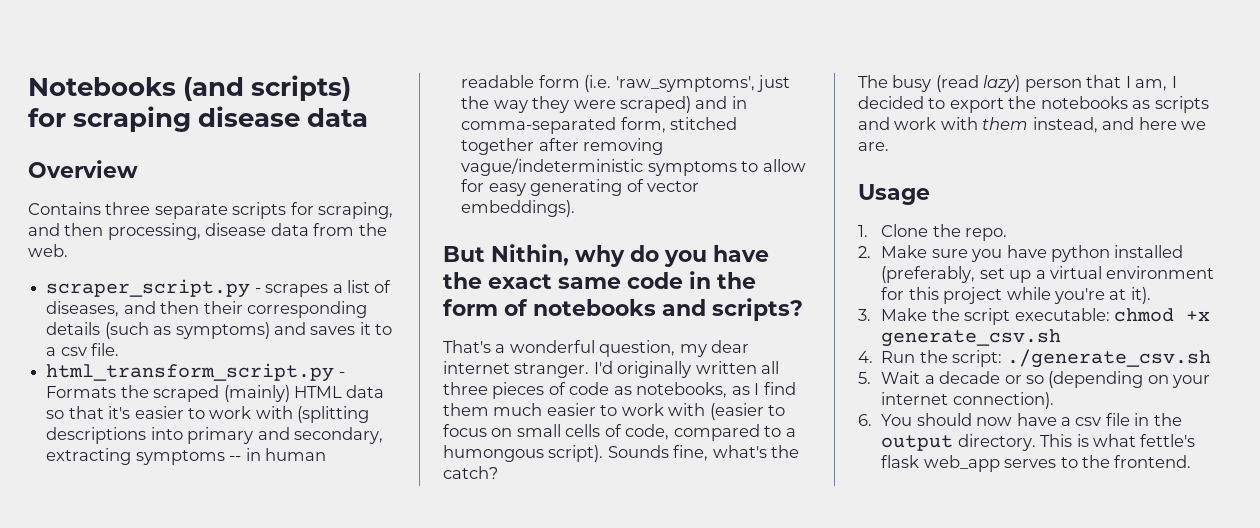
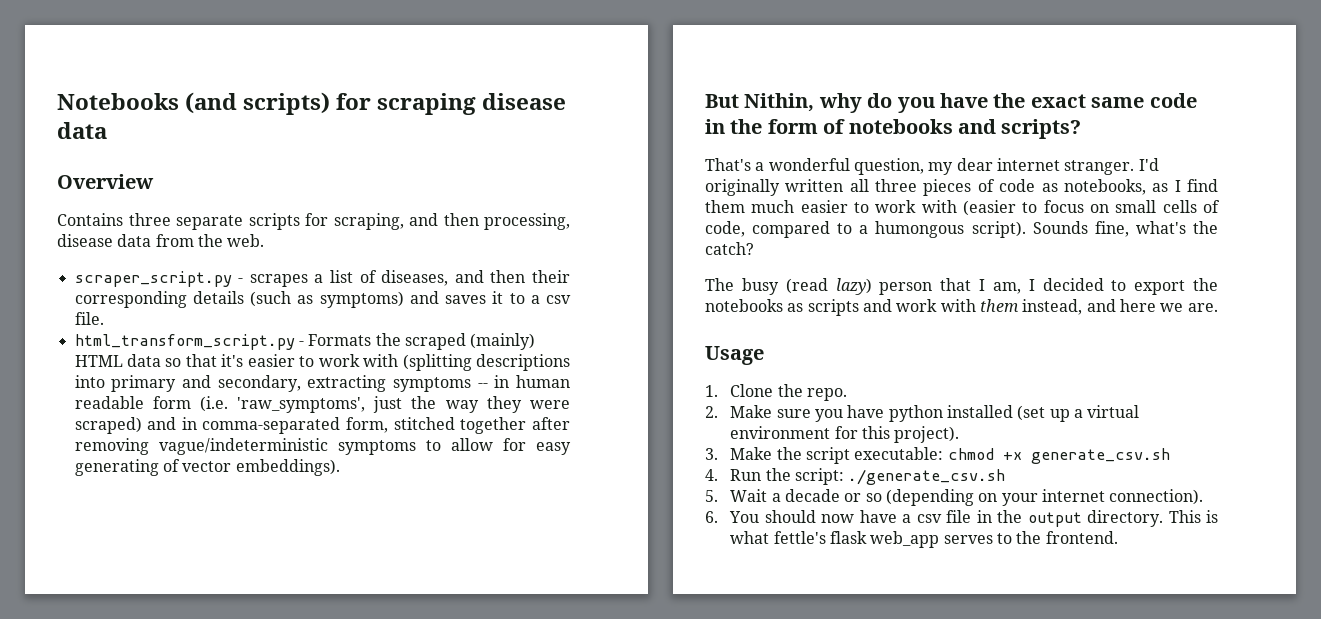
- 2. Make sure you have python installed (preferably, set up a virtual environment for this project while you're at it).
+ 2. Make sure you have python installed (set up a virtual environment for this project).

